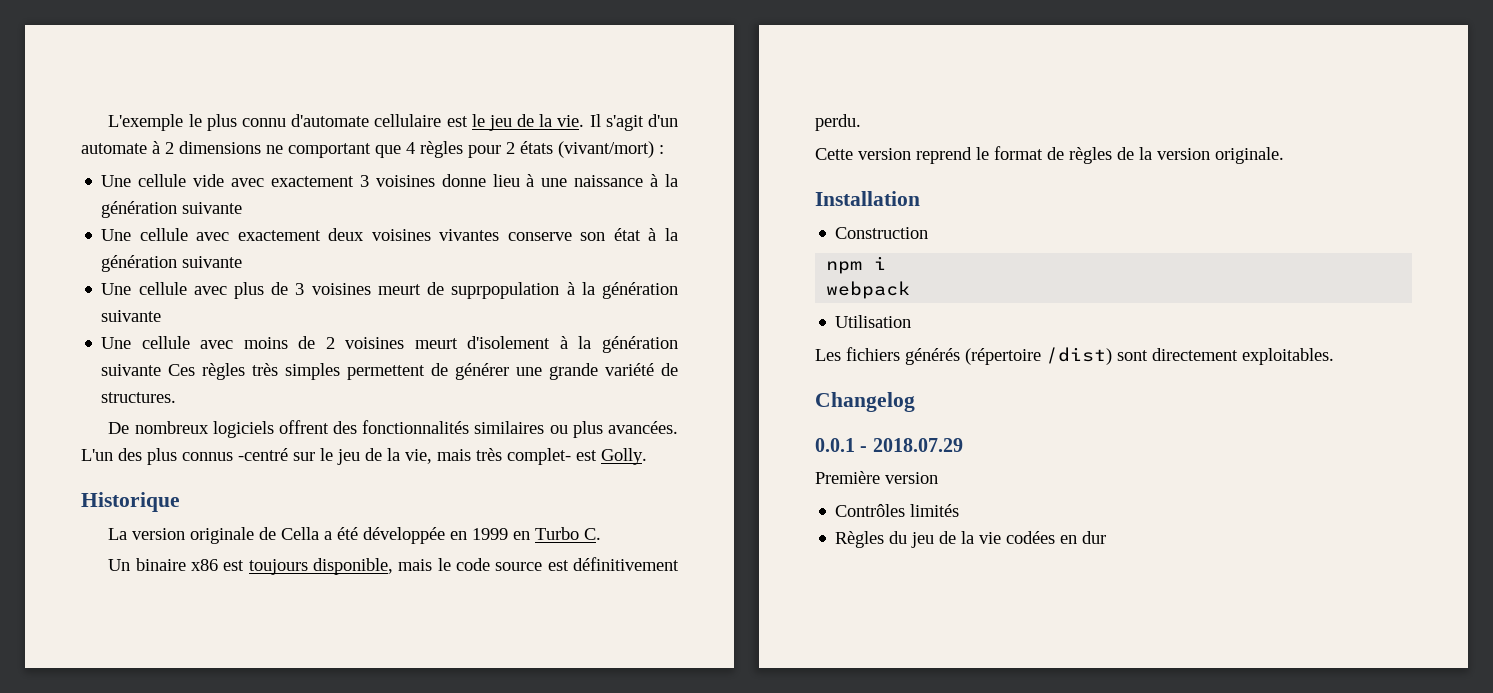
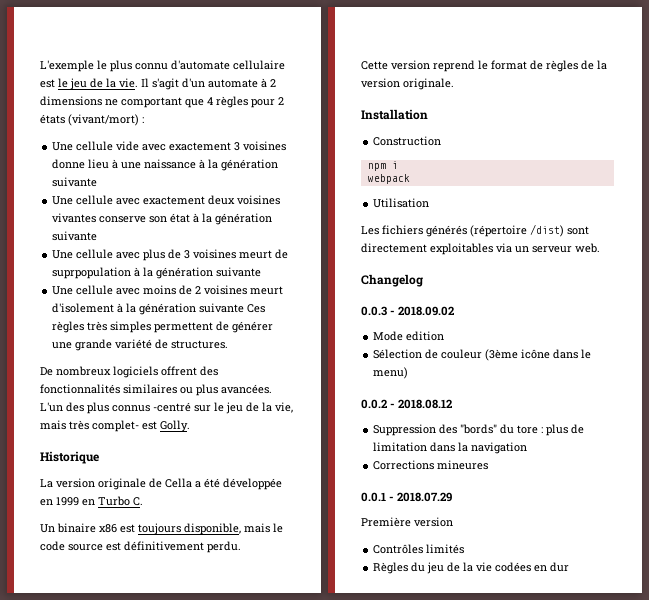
- Les fichiers générés (répertoire /dist) sont directement exploitables.
+ Les fichiers générés (répertoire /dist) sont directement exploitables via un serveur web.
  Changelog
+ 0.0.3 - 2018.09.02
+ Mode edition
+ Sélection de couleur (3ème icône dans le menu)
+ 0.0.2 - 2018.08.12
+ Suppression des "bords" du tore : plus de limitation dans la navigation
+ Corrections mineures

